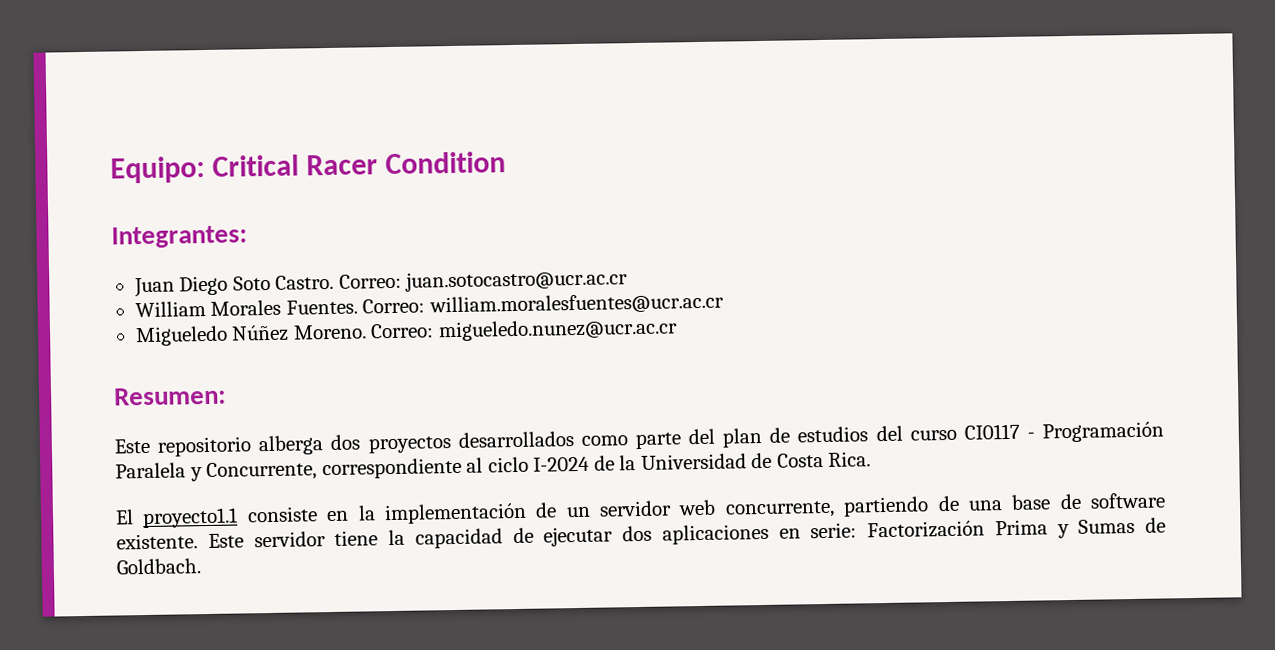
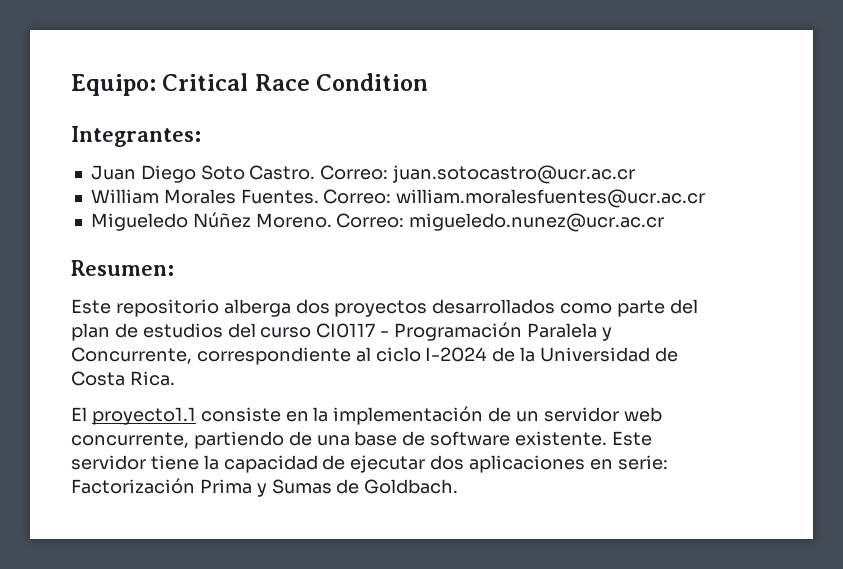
- Equipo: Critical Racer Condition
+ Equipo: Critical Race Condition

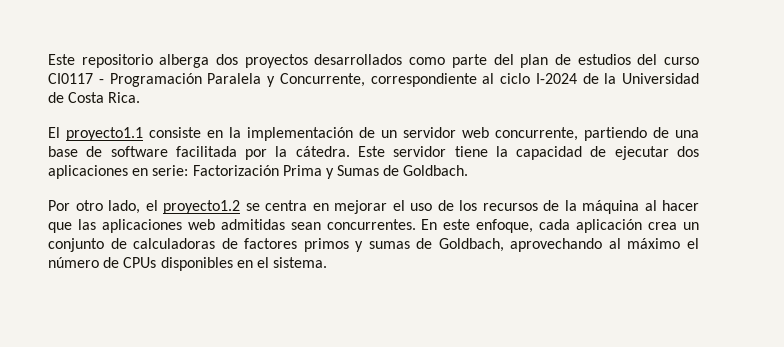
- Equipo: Critical Race Condition
- Integrantes:
- Juan Diego Soto Castro. Correo: juan.sotocastro@ucr.ac.cr
- William Morales Fuentes. Correo: william.moralesfuentes@ucr.ac.cr
- Migueledo Núñez Moreno. Correo: migueledo.nunez@ucr.ac.cr
- Resumen:
- El proyecto1.1 consiste en la implementación de un servidor web concurrente, partiendo de una base de software existente.
+ El proyecto1.1 consiste en la implementación de un servidor web concurrente, partiendo de una base de software facilitada por la cátedra.
+ Por otro lado, el proyecto1.2 se centra en mejorar el uso de los recursos de la máquina al hacer que las aplicaciones web admitidas sean concurrentes. En este enfoque, cada aplicación crea un conjunto de calculadoras de factores primos y sumas de Goldbach, aprovechando al máximo el número de CPUs disponibles en el sistema.

